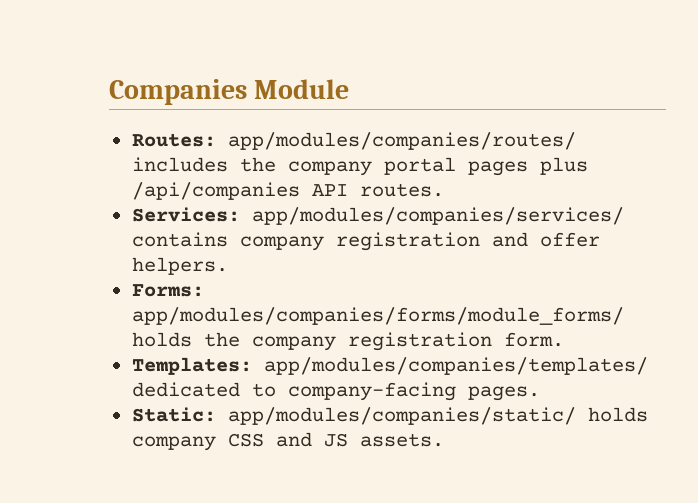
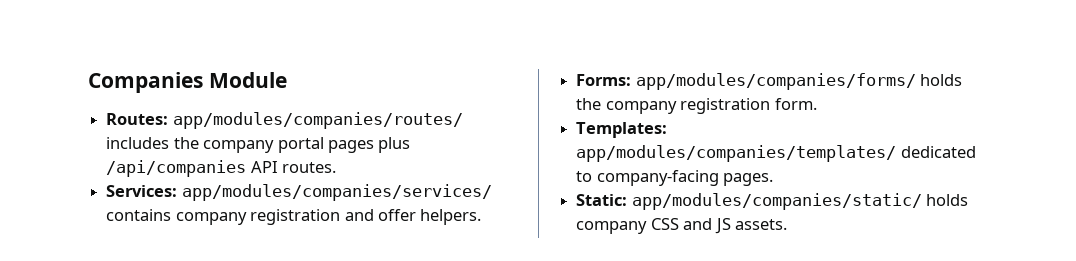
- Forms: app/modules/companies/forms/module_forms/ holds the company registration form.
+ Forms: app/modules/companies/forms/ holds the company registration form.

